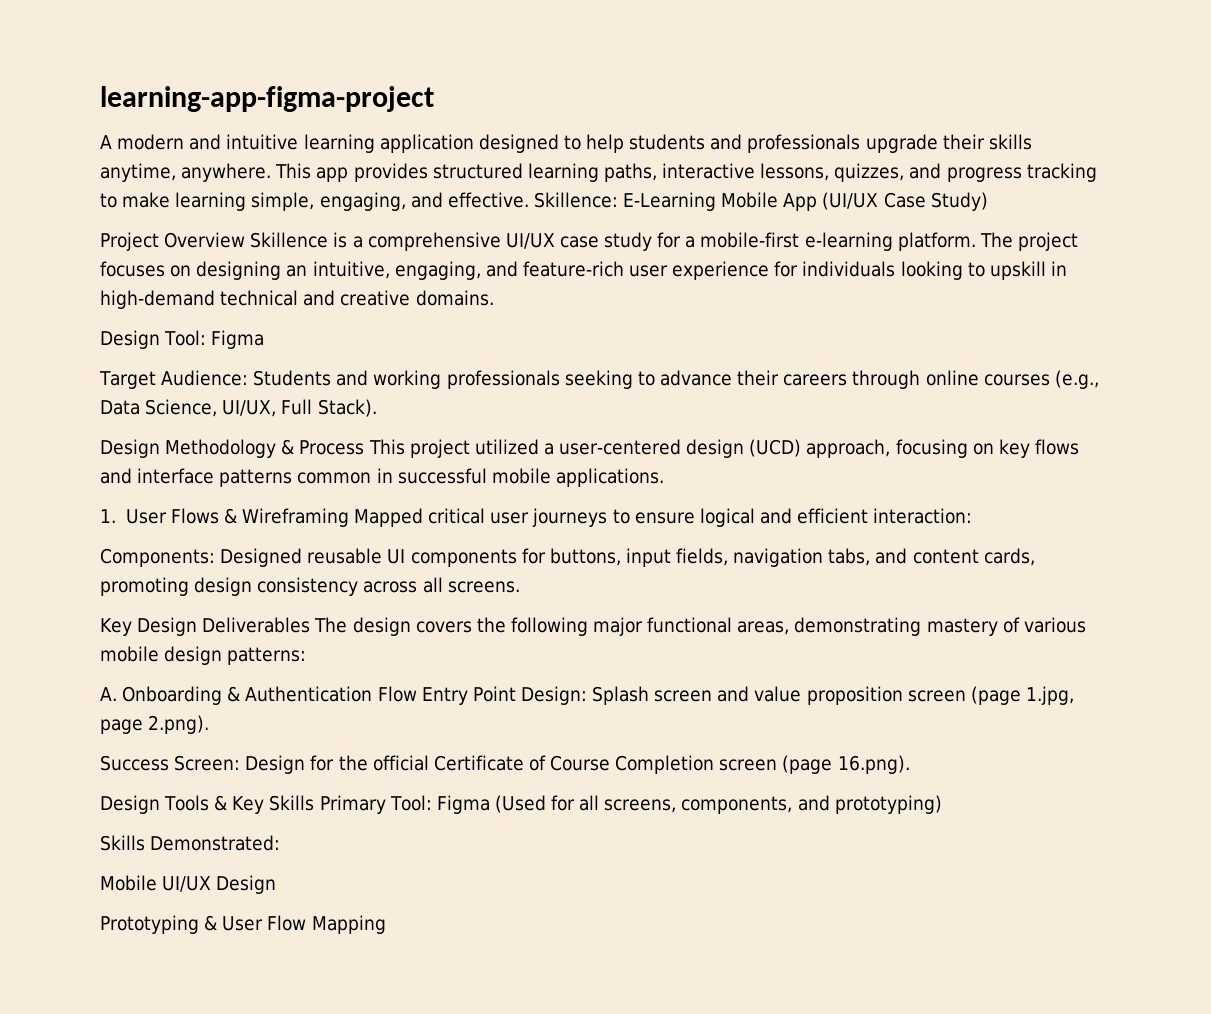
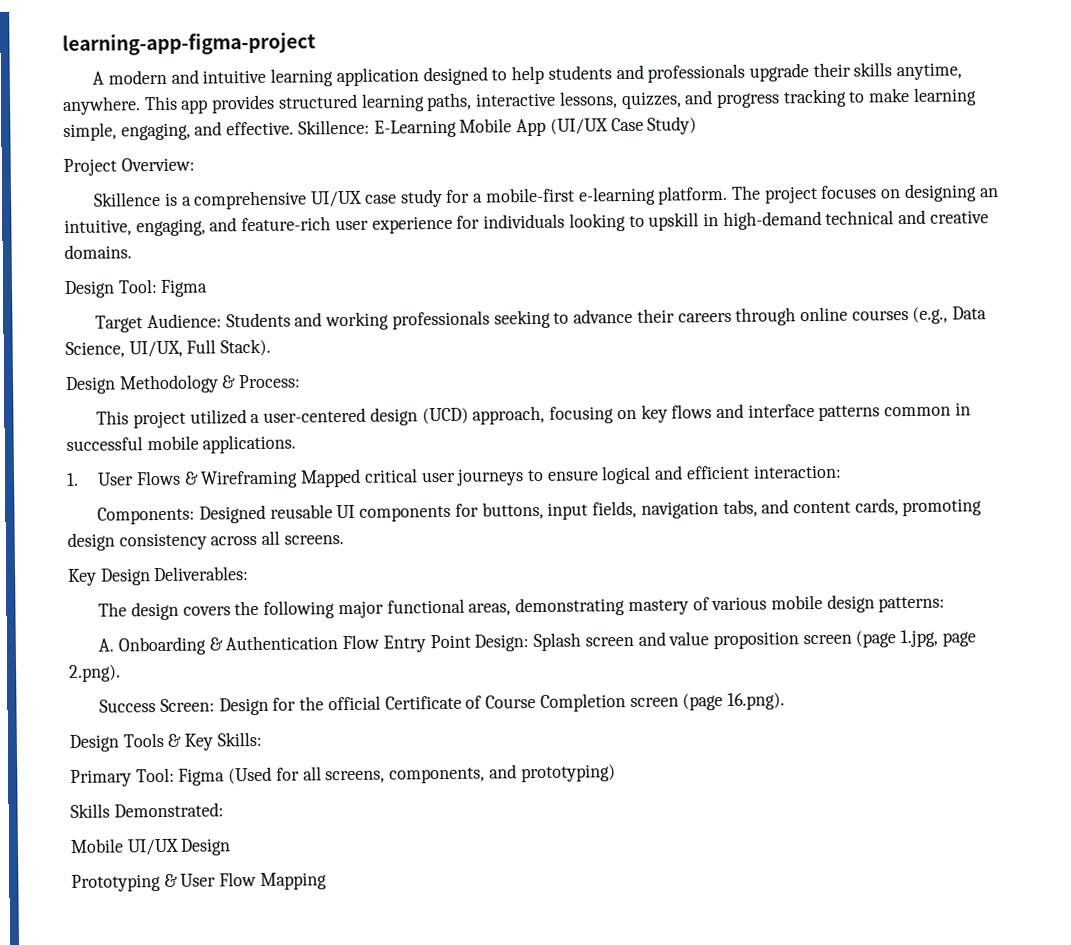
- Project Overview Skillence is a comprehensive UI/UX case study for a mobile-first e-learning platform.
+ Project Overview:
+ Skillence is a comprehensive UI/UX case study for a mobile-first e-learning platform.
- Design Methodology & Process This project utilized a user-centered design (UCD) approach, focusing on key flows and interface patterns common in successful mobile applications.
+ Design Methodology & Process:
+ This project utilized a user-centered design (UCD) approach, focusing on key flows and interface patterns common in successful mobile applications.
- Key Design Deliverables The design covers the following major functional areas, demonstrating mastery of various mobile design patterns:
+ Key Design Deliverables:
+ The design covers the following major functional areas, demonstrating mastery of various mobile design patterns:
- Design Tools & Key Skills Primary Tool: Figma (Used for all screens, components, and prototyping)
+ Design Tools & Key Skills:
+ Primary Tool: Figma (Used for all screens, components, and prototyping)

